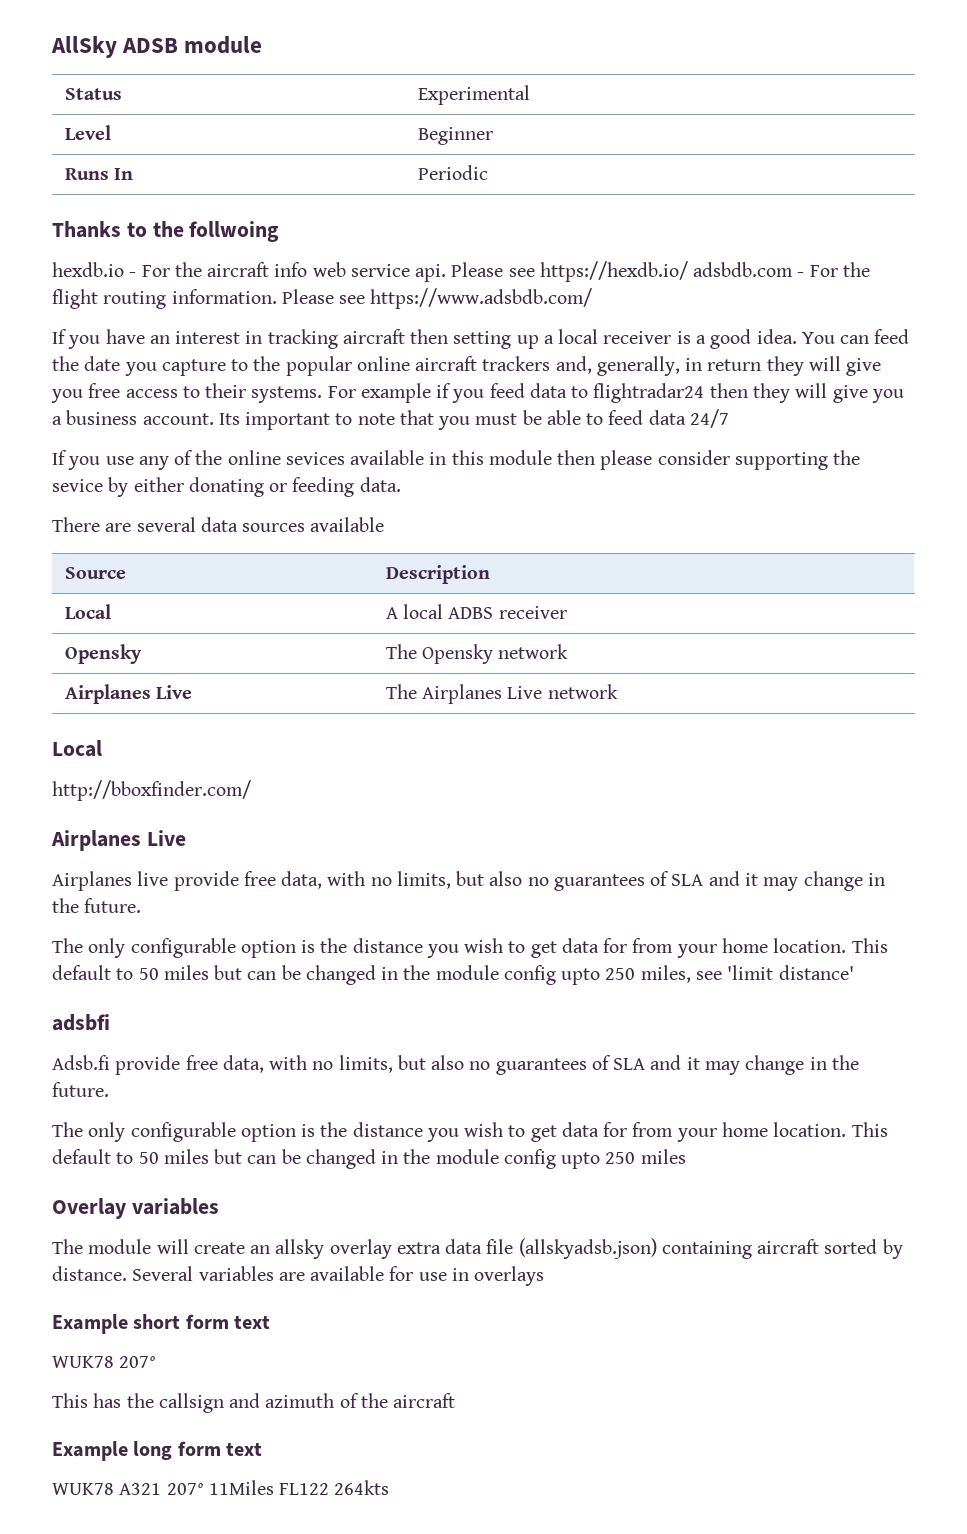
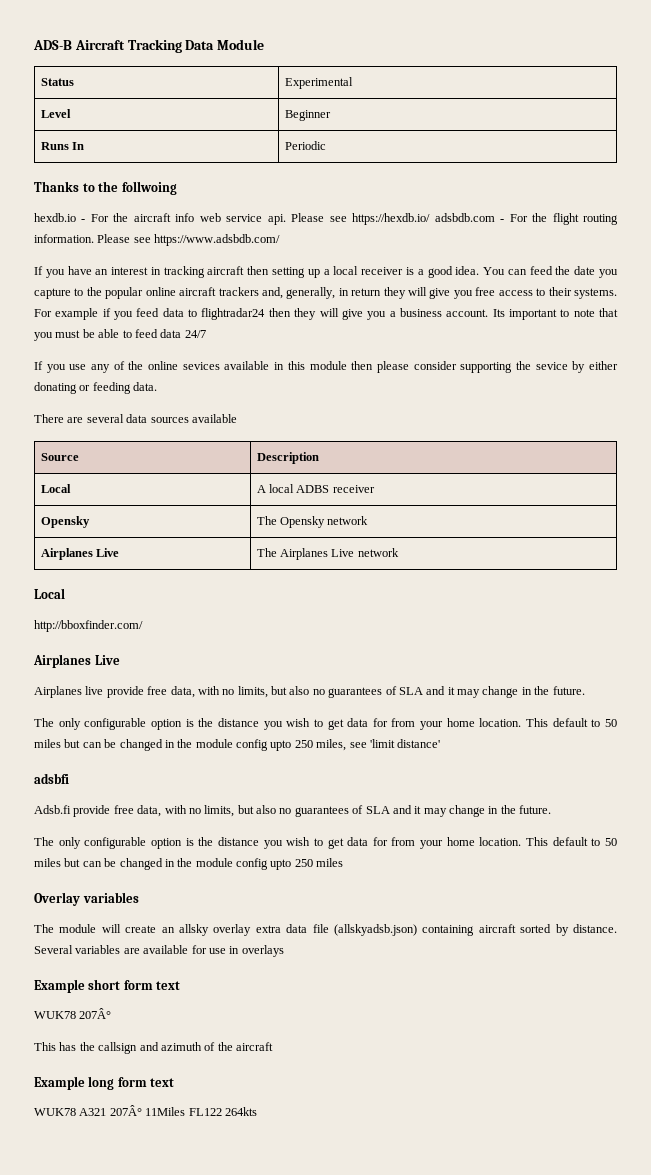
- AllSky ADSB module
+ ADS-B Aircraft Tracking Data Module
- WUK78 207°
+ WUK78 207Â°
- WUK78 A321 207° 11Miles FL122 264kts
+ WUK78 A321 207Â° 11Miles FL122 264kts

